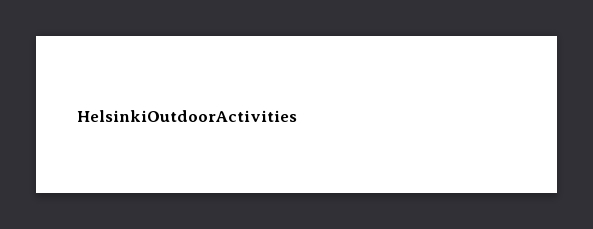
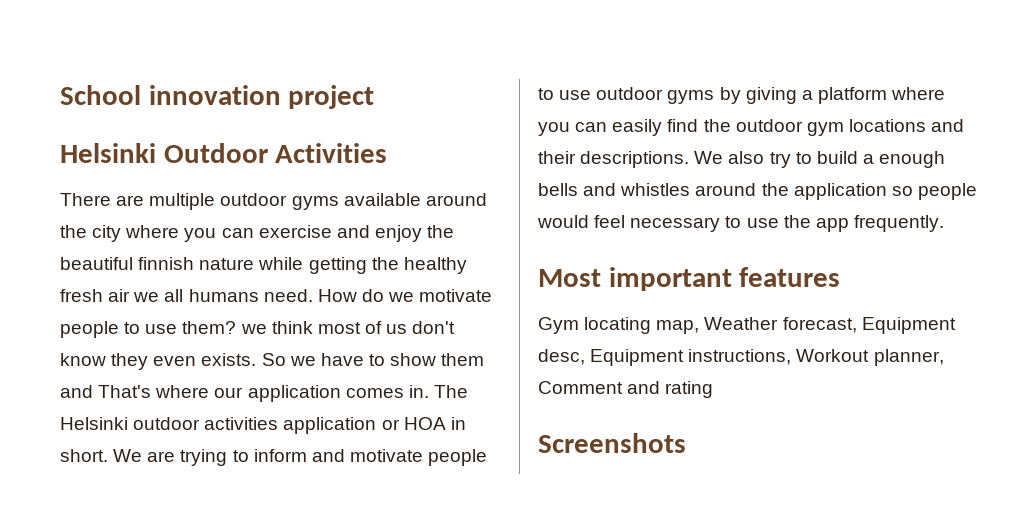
- HelsinkiOutdoorActivities
+ School innovation project
+ Helsinki Outdoor Activities
+ There are multiple outdoor gyms available around the city where you can exercise and enjoy the beautiful finnish nature while getting the healthy fresh air we all humans need. How do we motivate people to use them? we think most of us don't know they even exists. So we have to show them and That's where our application comes in. The Helsinki outdoor activities application or HOA in short. We are trying to inform and motivate people to use outdoor gyms by giving a platform where you can easily find the outdoor gym locations and their descriptions. We also try to build a enough bells and whistles around the application so people would feel necessary to use the app frequently.
+ Most important features
+ Gym locating map, Weather forecast, Equipment desc, Equipment instructions, Workout planner, Comment and rating
+ Screenshots

